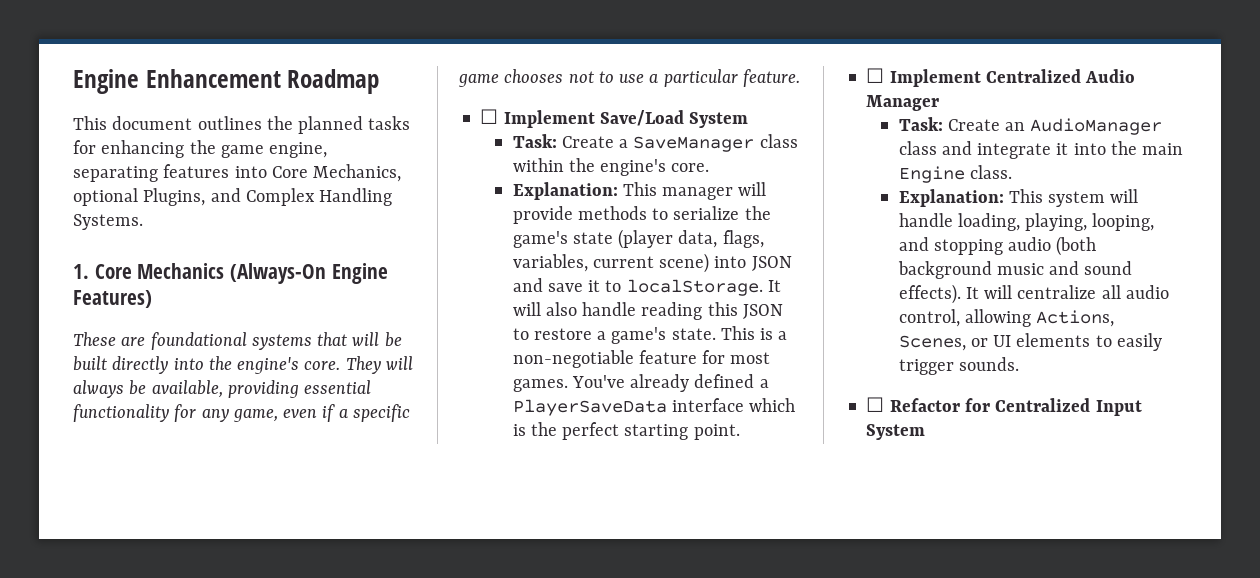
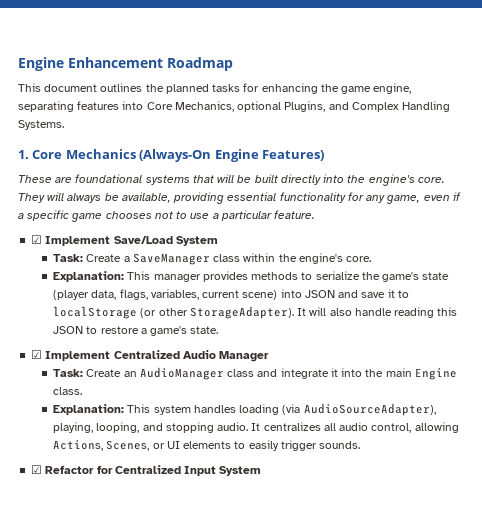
- ☐ Implement Save/Load System
+ ☑ Implement Save/Load System
- Explanation: This manager will provide methods to serialize the game's state (player data, flags, variables, current scene) into JSON and save it to localStorage.
+ Explanation: This manager provides methods to serialize the game's state (player data, flags, variables, current scene) into JSON and save it to localStorage (or other StorageAdapter).
- It will also handle reading this JSON to restore a game's state. This is a non-negotiable feature for most games. You've already defined a PlayerSaveData interface which is the perfect starting point.
- ☐ Implement Centralized Audio Manager
+ It will also handle reading this JSON to restore a game's state.
+ ☑ Implement Centralized Audio Manager
- Explanation: This system will handle loading, playing, looping, and stopping audio (both background music and sound effects). It will centralize all audio control, allowing Actions, Scenes, or UI elements to easily trigger sounds.
+ Explanation: This system handles loading (via AudioSourceAdapter), playing, looping, and stopping audio. It centralizes all audio control, allowing Actions, Scenes, or UI elements to easily trigger sounds.
- ☐ Refactor for Centralized Input System
+ ☑ Refactor for Centralized Input System

